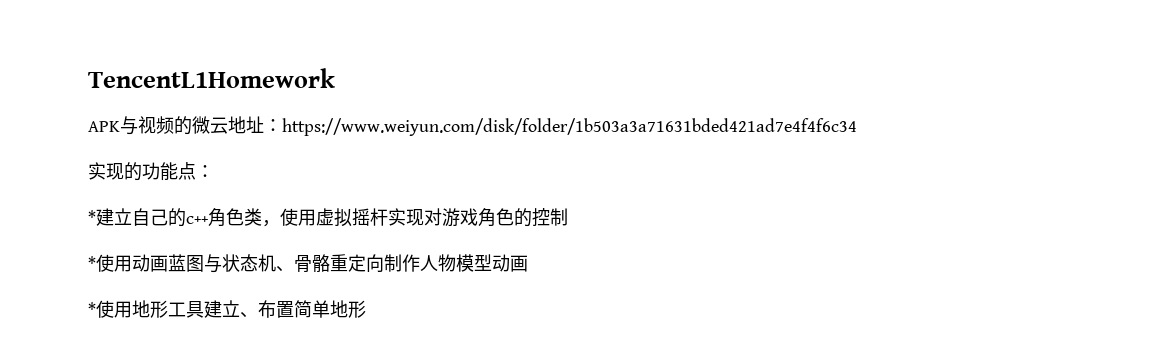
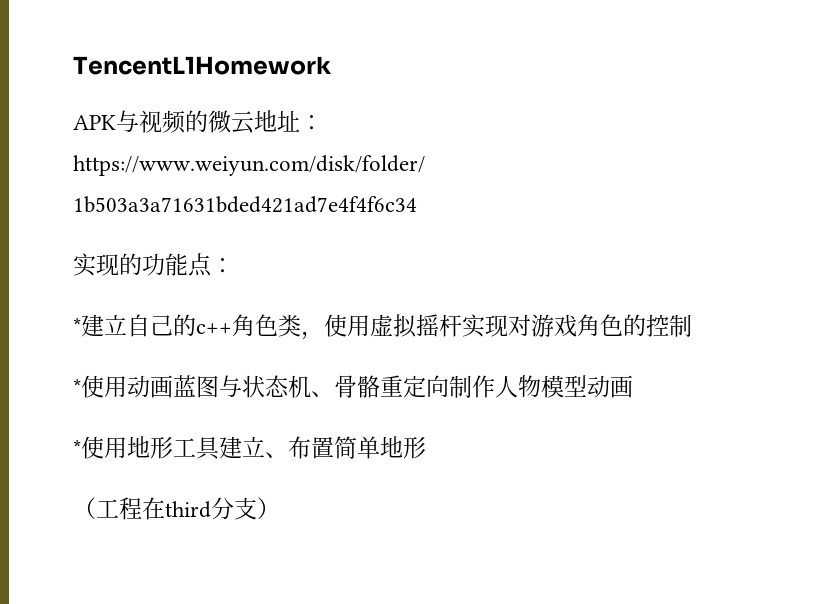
+ （工程在third分支）

